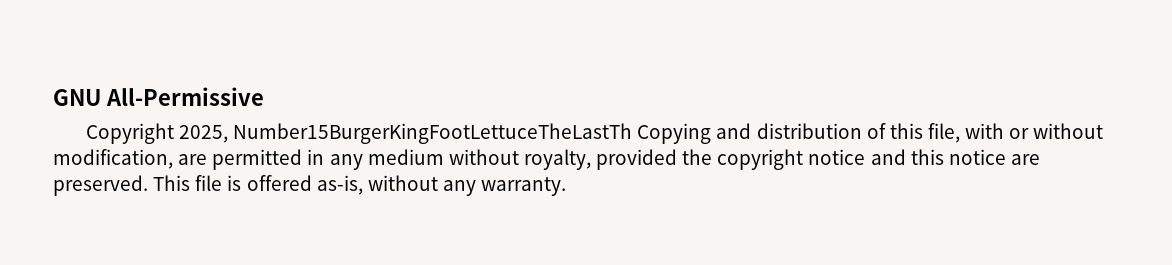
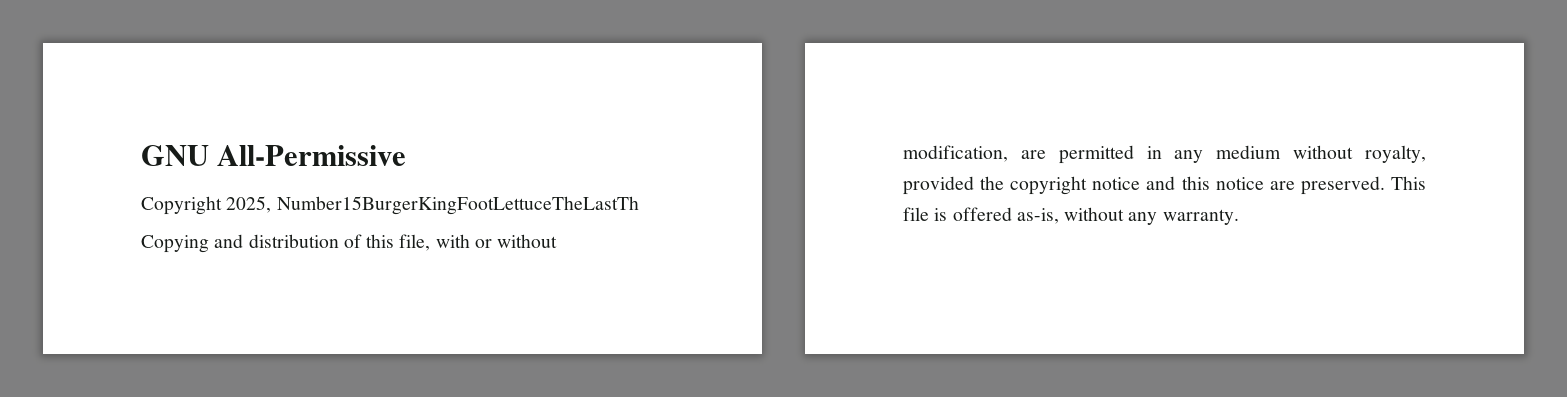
- Copyright 2025, Number15BurgerKingFootLettuceTheLastTh Copying and distribution of this file, with or without modification, are permitted in any medium without royalty, provided the copyright notice and this notice are preserved.
+ Copyright 2025, Number15BurgerKingFootLettuceTheLastTh
+ Copying and distribution of this file, with or without modification, are permitted in any medium without royalty, provided the copyright notice and this notice are preserved.

